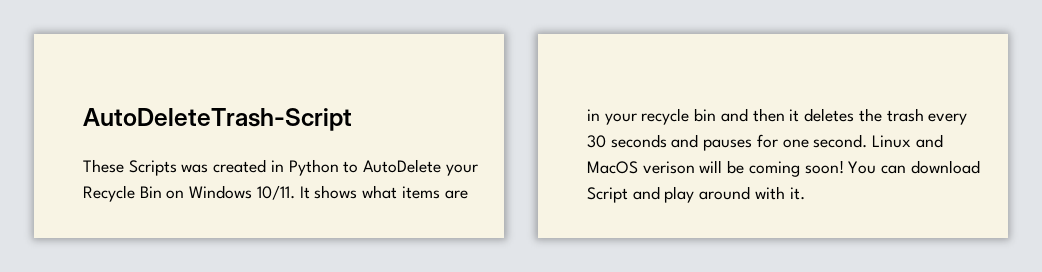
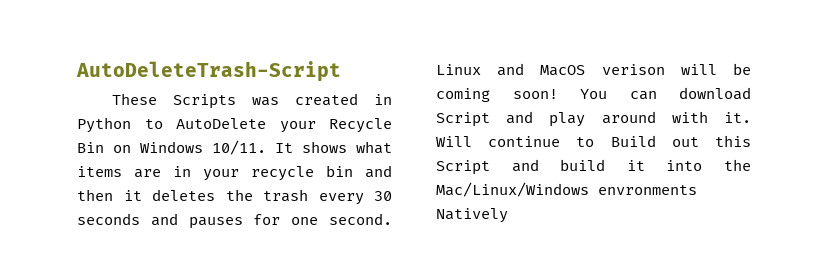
+ Will continue to Build out this Script and build it into the Mac/Linux/Windows envronments Natively

